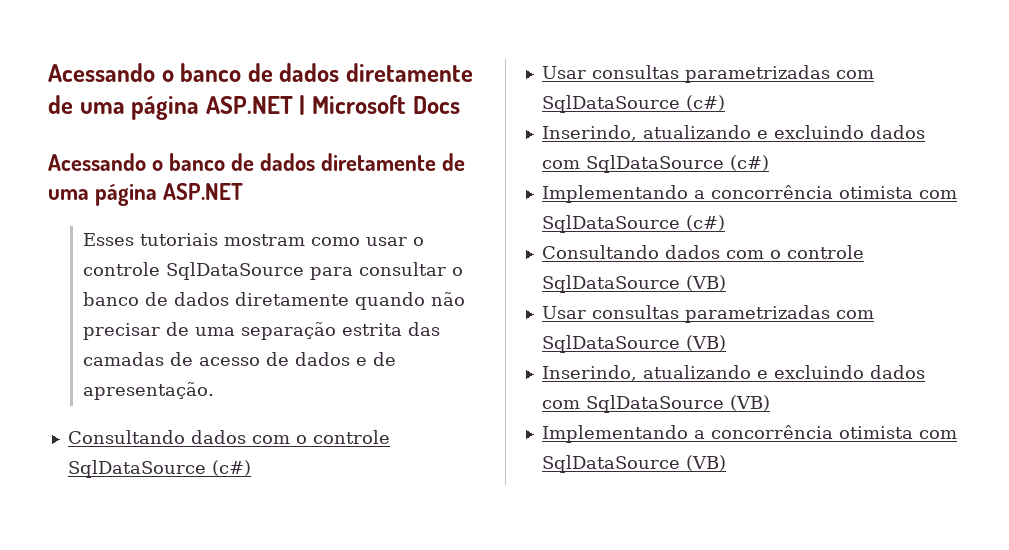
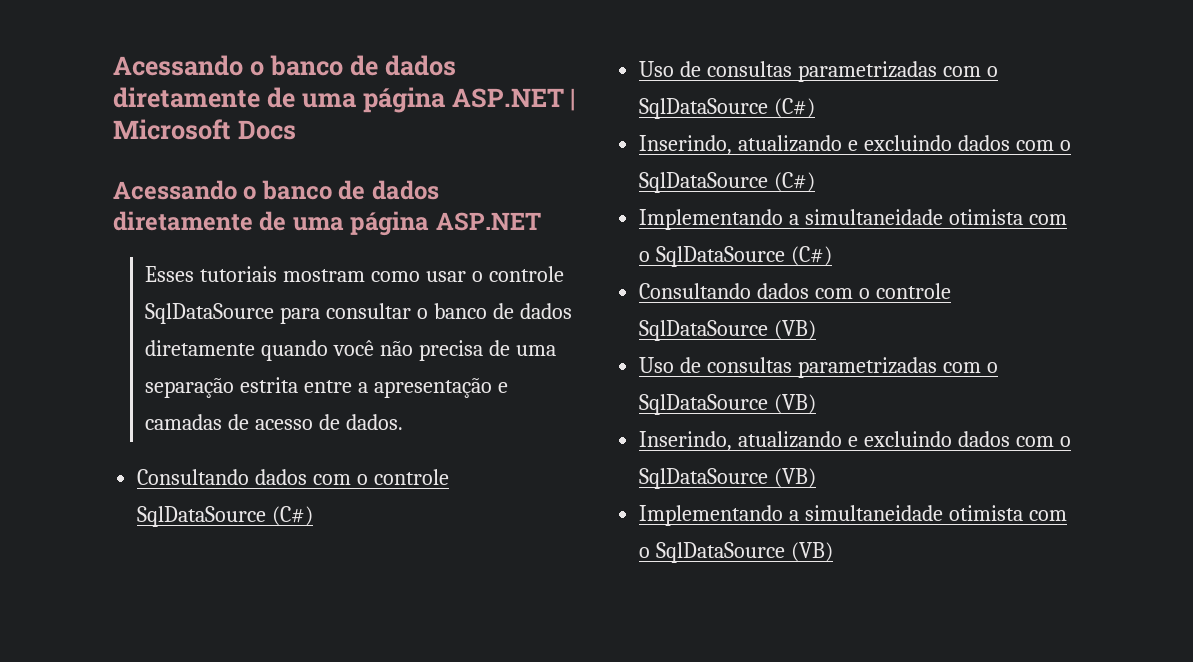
- Esses tutoriais mostram como usar o controle SqlDataSource para consultar o banco de dados diretamente quando não precisar de uma separação estrita das camadas de acesso de dados e de apresentação.
- Consultando dados com o controle SqlDataSource (c#)
- Usar consultas parametrizadas com SqlDataSource (c#)
- Inserindo, atualizando e excluindo dados com SqlDataSource (c#)
- Implementando a concorrência otimista com SqlDataSource (c#)
+ Esses tutoriais mostram como usar o controle SqlDataSource para consultar o banco de dados diretamente quando você não precisa de uma separação estrita entre a apresentação e camadas de acesso de dados.
+ Consultando dados com o controle SqlDataSource (C#)
+ Uso de consultas parametrizadas com o SqlDataSource (C#)
+ Inserindo, atualizando e excluindo dados com o SqlDataSource (C#)
+ Implementando a simultaneidade otimista com o SqlDataSource (C#)
- Usar consultas parametrizadas com SqlDataSource (VB)
+ Uso de consultas parametrizadas com o SqlDataSource (VB)
- Inserindo, atualizando e excluindo dados com SqlDataSource (VB)
+ Inserindo, atualizando e excluindo dados com o SqlDataSource (VB)
- Implementando a concorrência otimista com SqlDataSource (VB)
+ Implementando a simultaneidade otimista com o SqlDataSource (VB)

